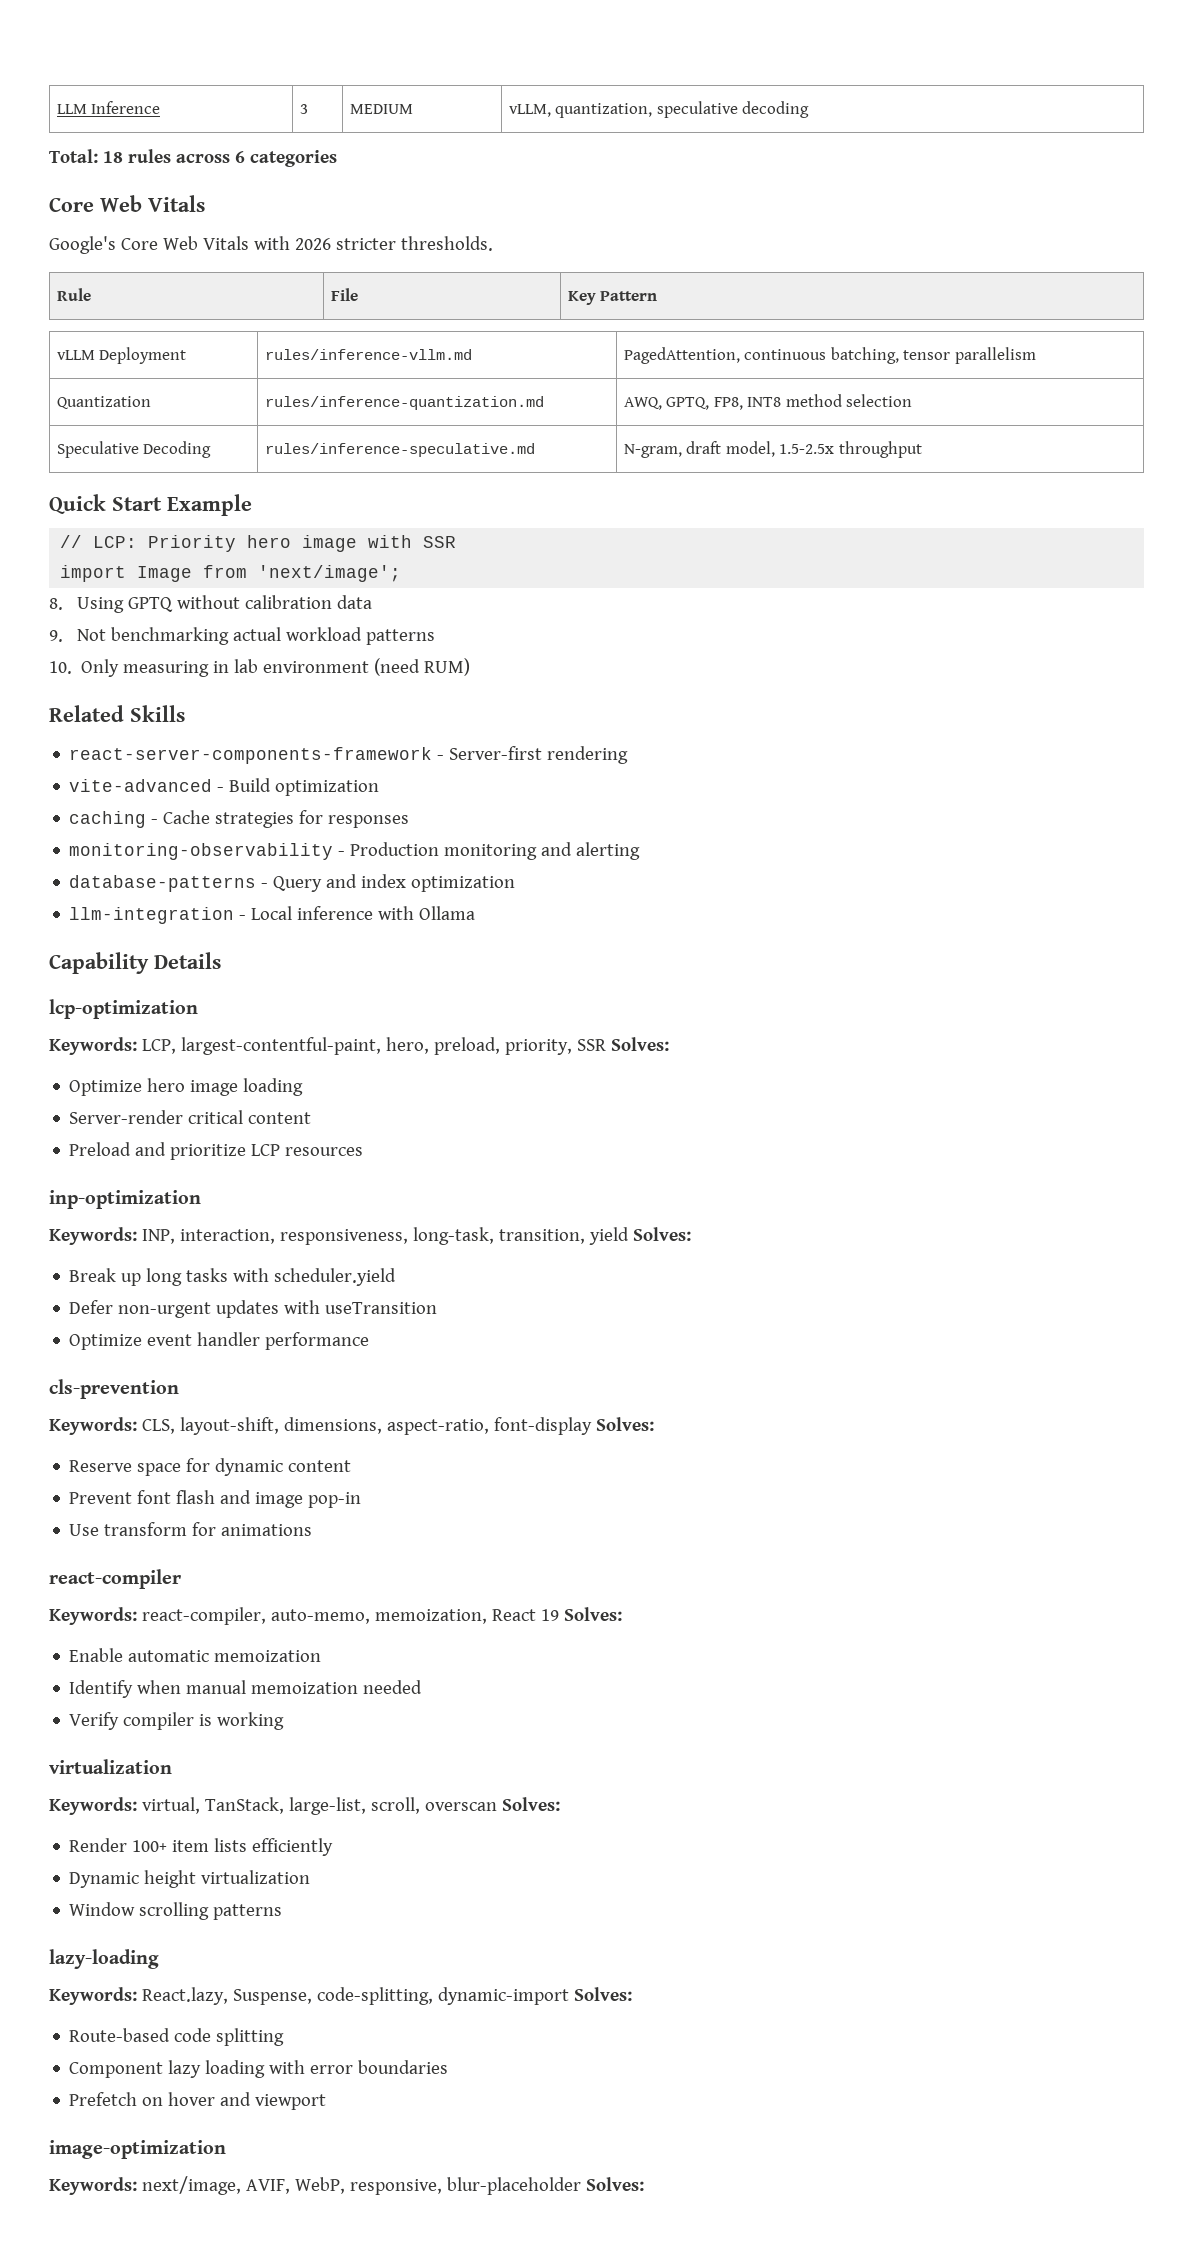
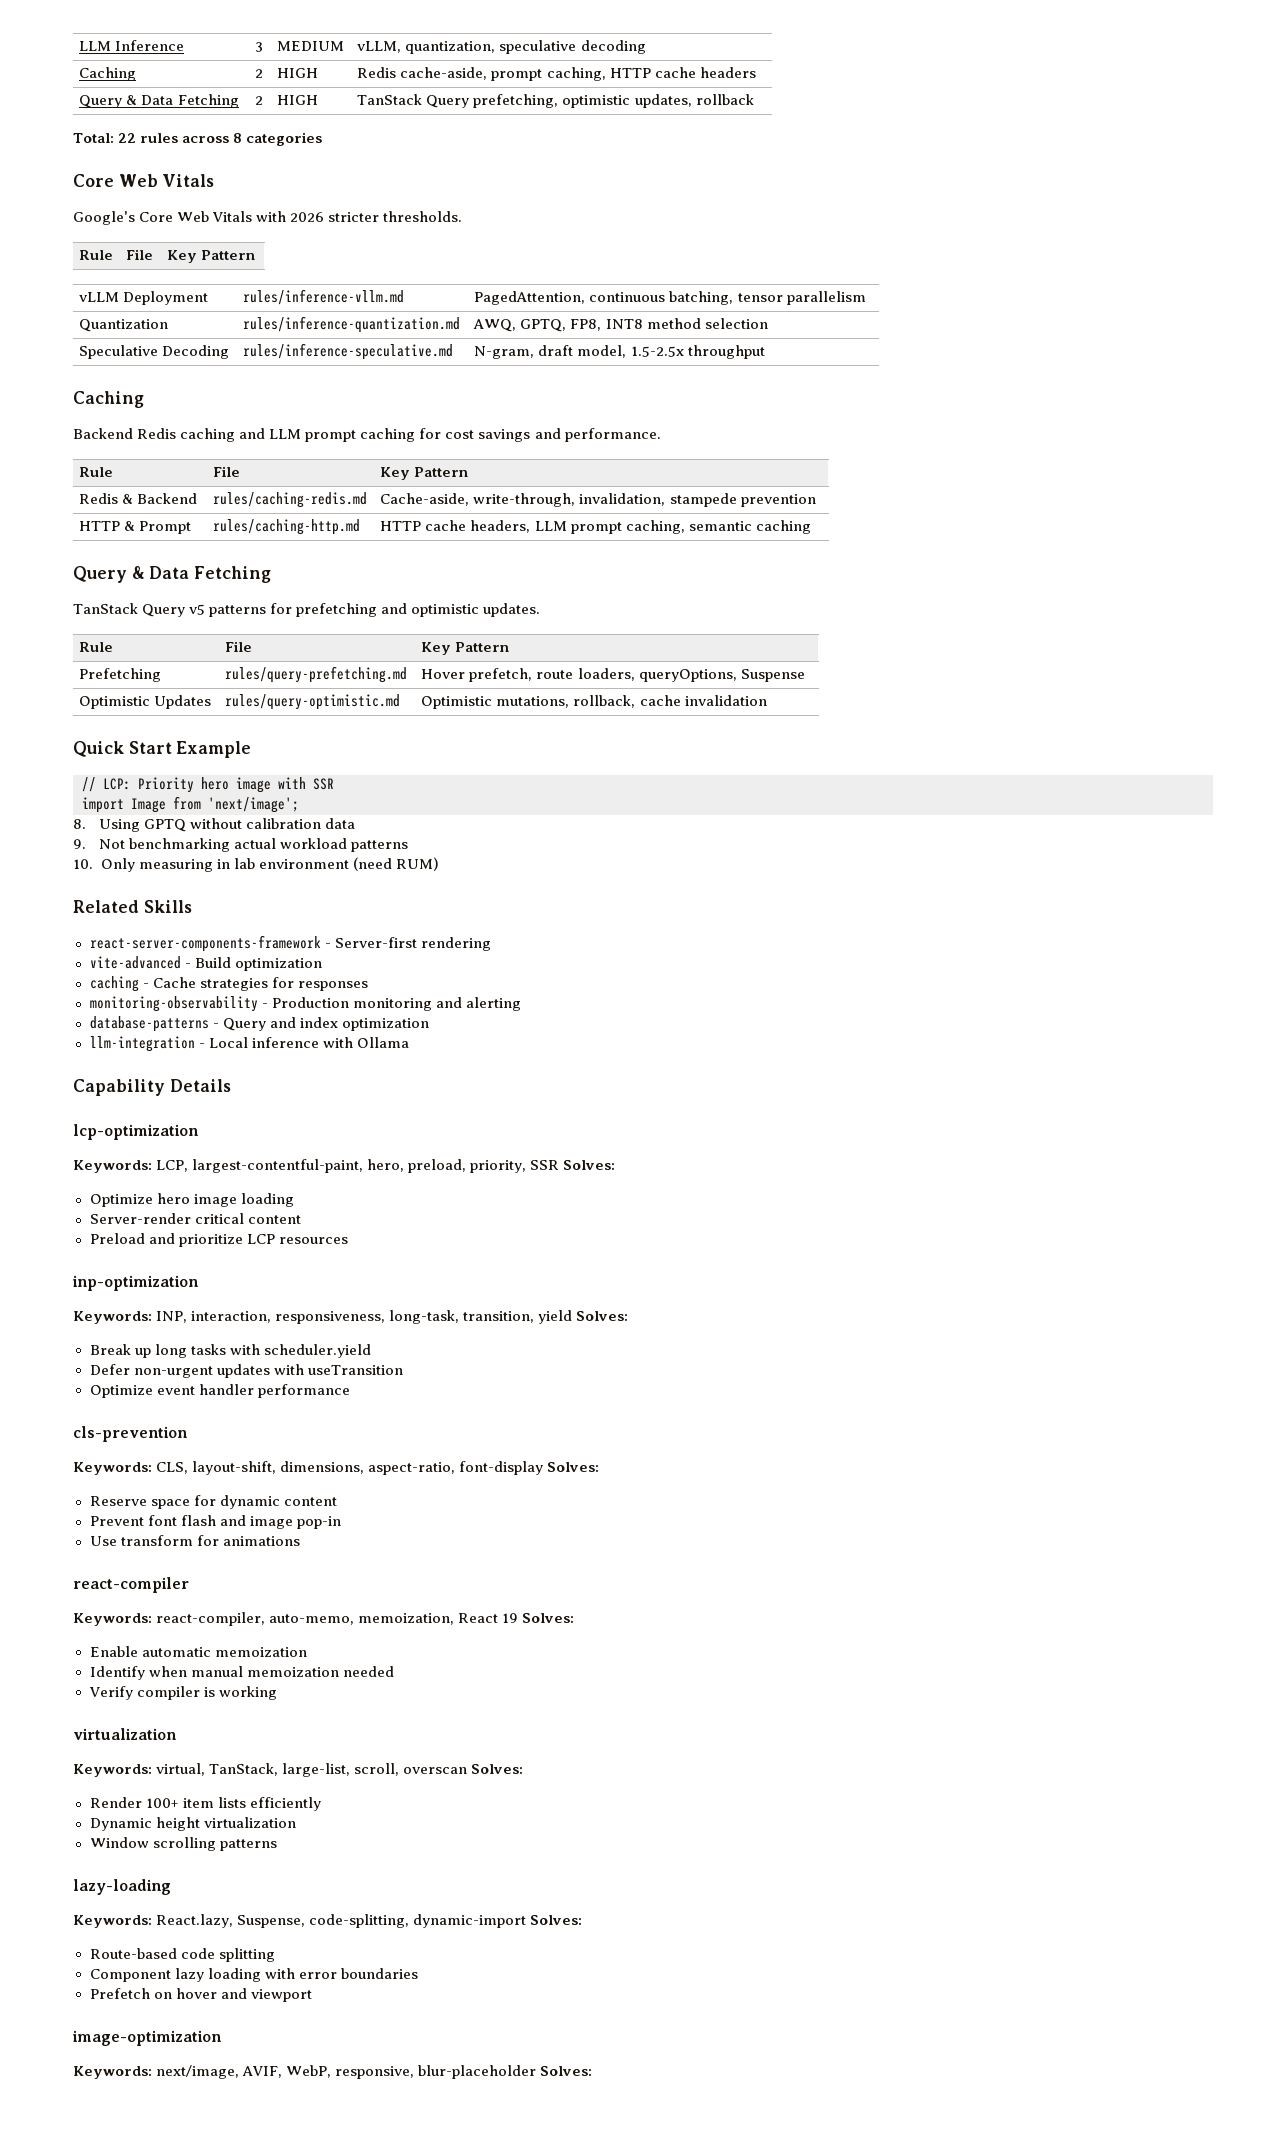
+ Caching | 2 | HIGH | Redis cache-aside, prompt caching, HTTP cache headers
+ Query & Data Fetching | 2 | HIGH | TanStack Query prefetching, optimistic updates, rollback
- Total: 18 rules across 6 categories
+ Total: 22 rules across 8 categories
  Speculative Decoding | rules/inference-speculative.md | N-gram, draft model, 1.5-2.5x throughput
+ Caching
+ Backend Redis caching and LLM prompt caching for cost savings and performance.
+ Rule | File | Key Pattern
+ Redis & Backend | rules/caching-redis.md | Cache-aside, write-through, invalidation, stampede prevention
+ HTTP & Prompt | rules/caching-http.md | HTTP cache headers, LLM prompt caching, semantic caching
+ Query & Data Fetching
+ TanStack Query v5 patterns for prefetching and optimistic updates.
+ Rule | File | Key Pattern
+ Prefetching | rules/query-prefetching.md | Hover prefetch, route loaders, queryOptions, Suspense
+ Optimistic Updates | rules/query-optimistic.md | Optimistic mutations, rollback, cache invalidation

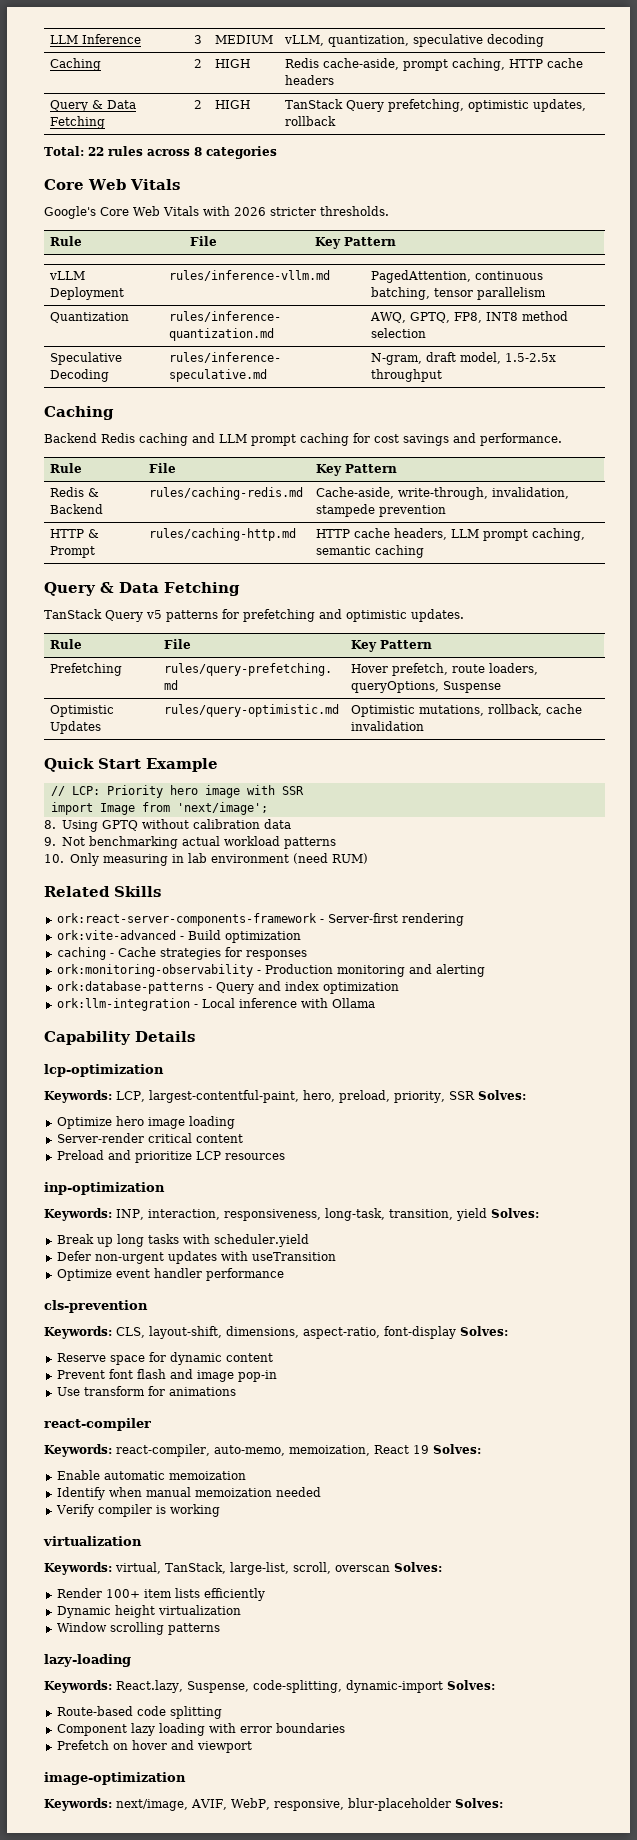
- react-server-components-framework - Server-first rendering
+ ork:react-server-components-framework - Server-first rendering
- vite-advanced - Build optimization
+ ork:vite-advanced - Build optimization
- monitoring-observability - Production monitoring and alerting
+ ork:monitoring-observability - Production monitoring and alerting
- database-patterns - Query and index optimization
+ ork:database-patterns - Query and index optimization
- llm-integration - Local inference with Ollama
+ ork:llm-integration - Local inference with Ollama

